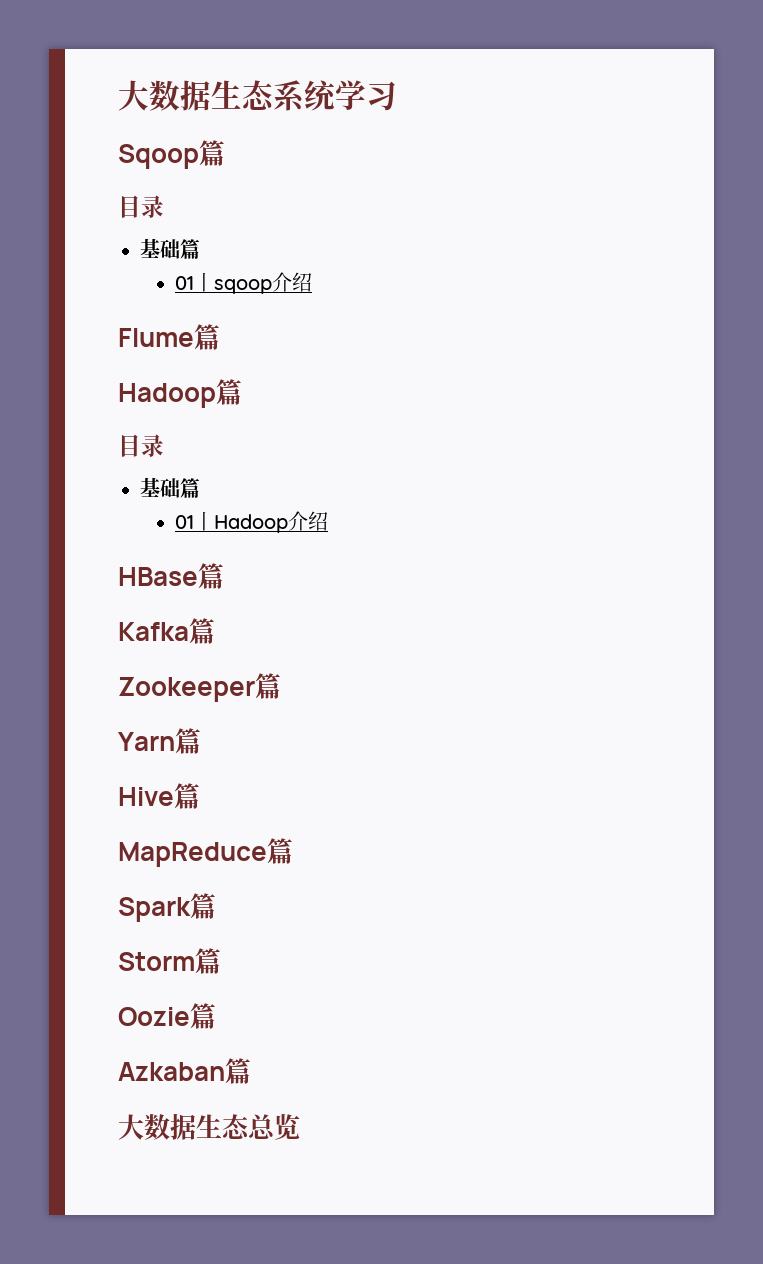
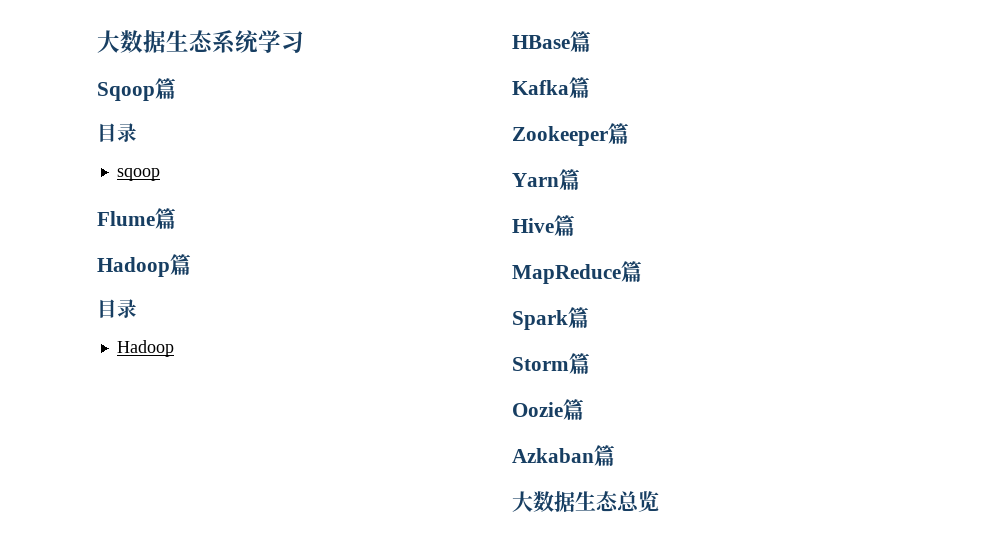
  Sqoop篇
  目录
- 基础篇
- 01丨sqoop介绍
+ sqoop
  Hadoop篇
  目录
- 基础篇
- 01丨Hadoop介绍
+ Hadoop

